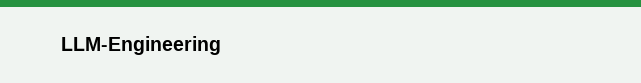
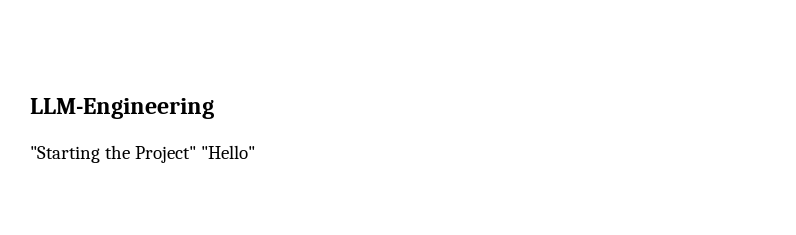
+ "Starting the Project" "Hello"

